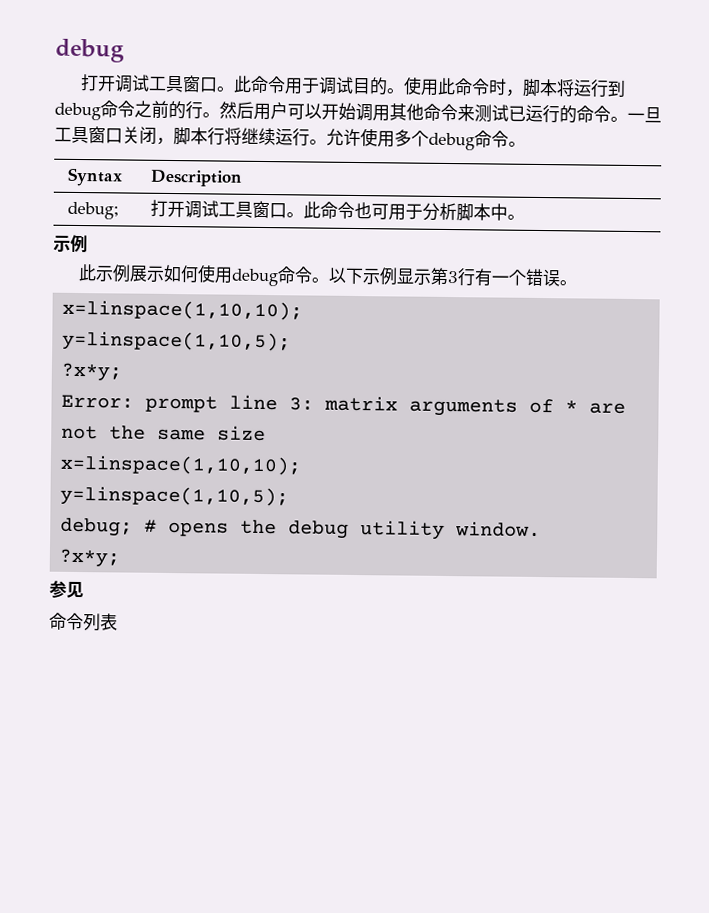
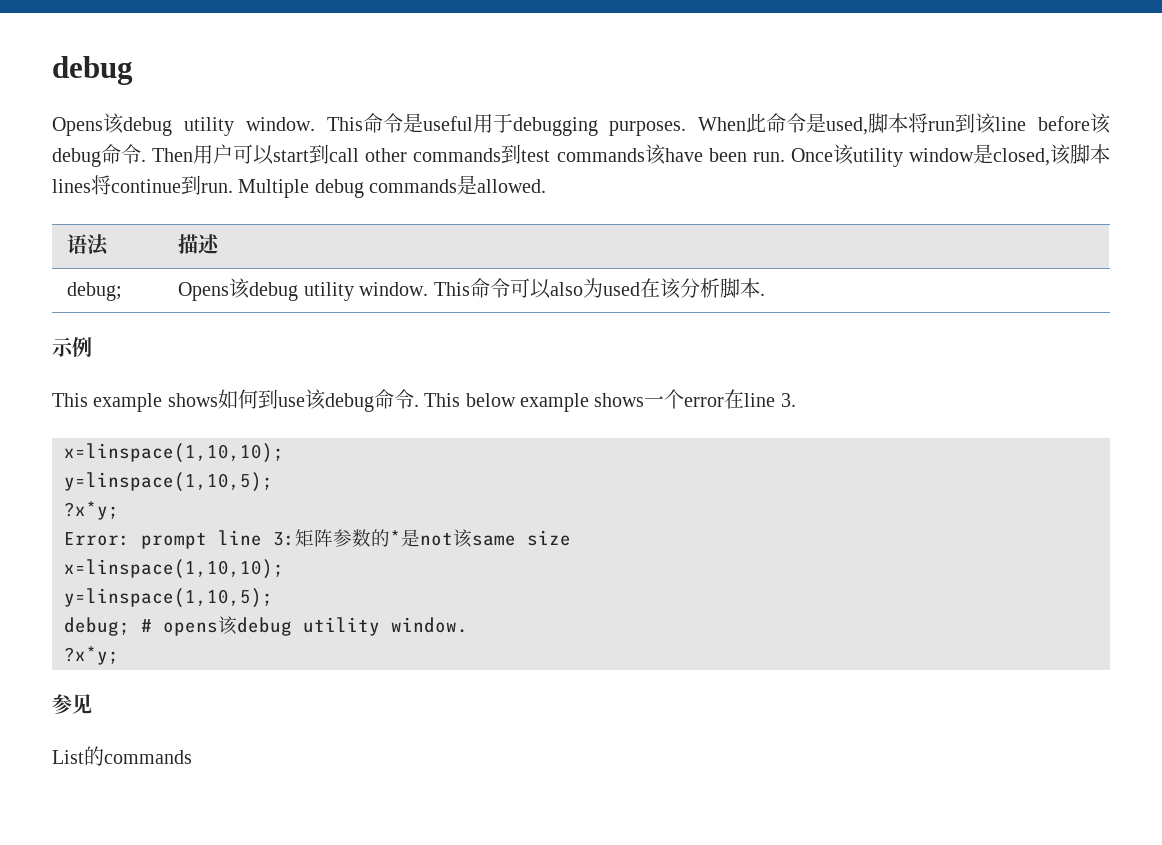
- 打开调试工具窗口。此命令用于调试目的。使用此命令时，脚本将运行到debug命令之前的行。然后用户可以开始调用其他命令来测试已运行的命令。一旦工具窗口关闭，脚本行将继续运行。允许使用多个debug命令。
- Syntax | Description
- debug; | 打开调试工具窗口。此命令也可用于分析脚本中。
+ Opens该debug utility window. This命令是useful用于debugging purposes. When此命令是used,脚本将run到该line before该debug命令. Then用户可以start到call other commands到test commands该have been run. Once该utility window是closed,该脚本lines将continue到run. Multiple debug commands是allowed.
+ 语法 | 描述
+ debug; | Opens该debug utility window. This命令可以also为used在该分析脚本.
- 此示例展示如何使用debug命令。以下示例显示第3行有一个错误。
+ This example shows如何到use该debug命令. This below example shows一个error在line 3.
- Error: prompt line 3: matrix arguments of * are not the same size
+ Error: prompt line 3:矩阵参数的*是not该same size
- debug; # opens the debug utility window.
+ debug; # opens该debug utility window.
- 命令列表
+ List的commands

